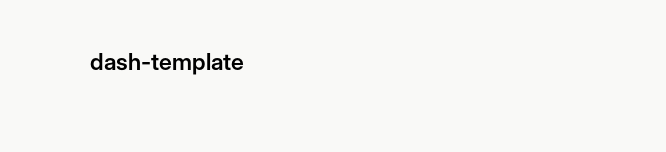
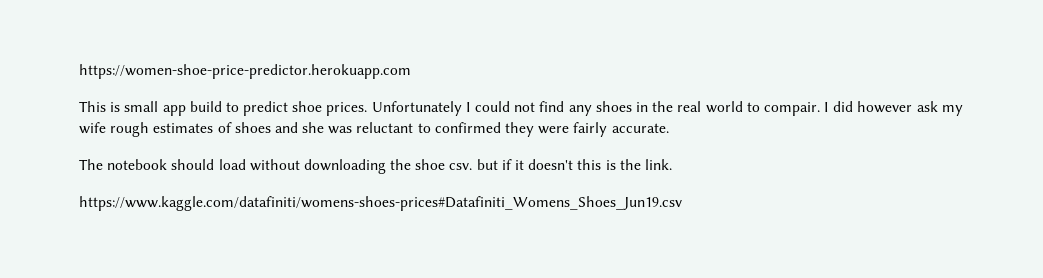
- dash-template
+ https://women-shoe-price-predictor.herokuapp.com
+ This is small app build to predict shoe prices. Unfortunately I could not find any shoes in the real world to compair. I did however ask my wife rough estimates of shoes and she was reluctant to confirmed they were fairly accurate.
+ The notebook should load without downloading the shoe csv. but if it doesn't this is the link.
+ https://www.kaggle.com/datafiniti/womens-shoes-prices#Datafiniti_Womens_Shoes_Jun19.csv

